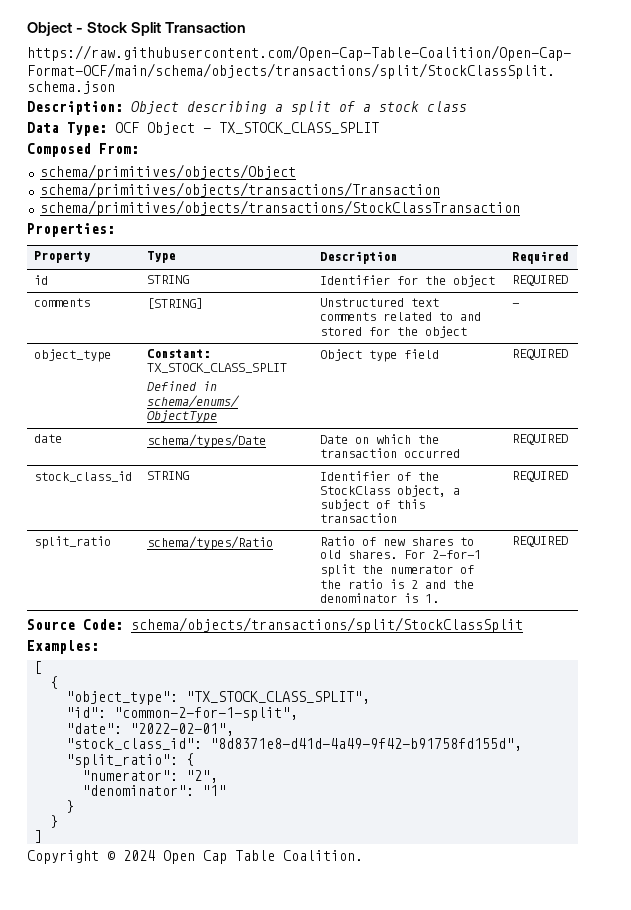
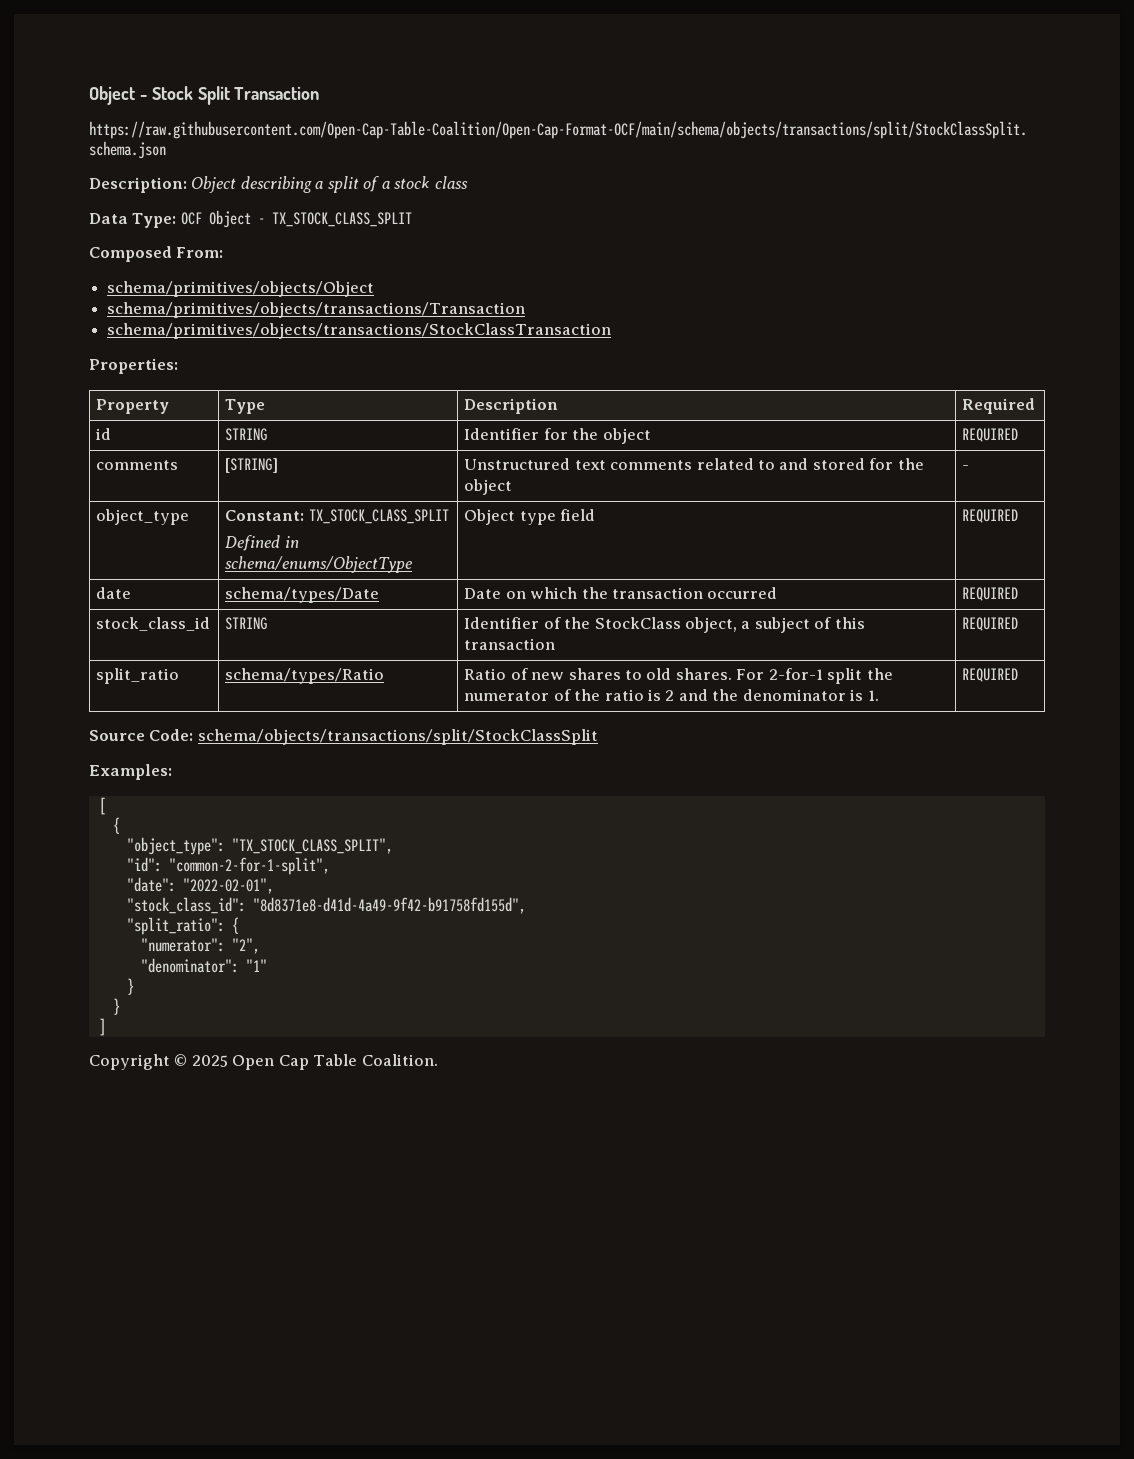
- Copyright © 2024 Open Cap Table Coalition.
+ Copyright © 2025 Open Cap Table Coalition.

